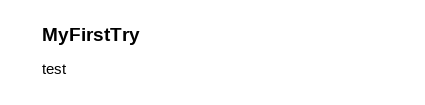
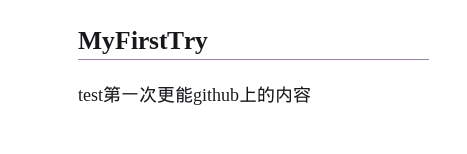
- test
+ test第一次更能github上的内容

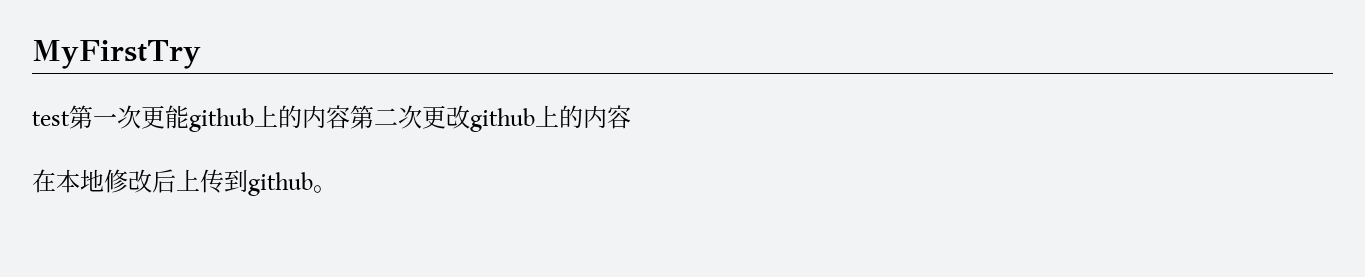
- test第一次更能github上的内容
+ test第一次更能github上的内容第二次更改github上的内容
+ 在本地修改后上传到github。

